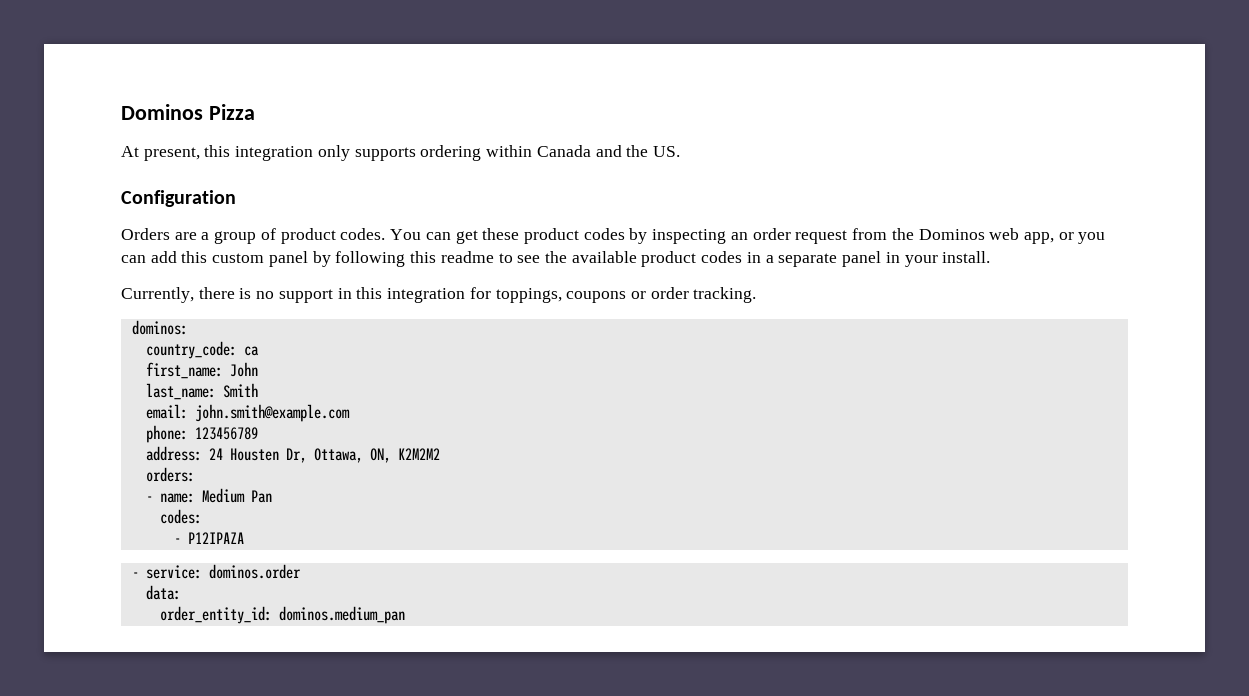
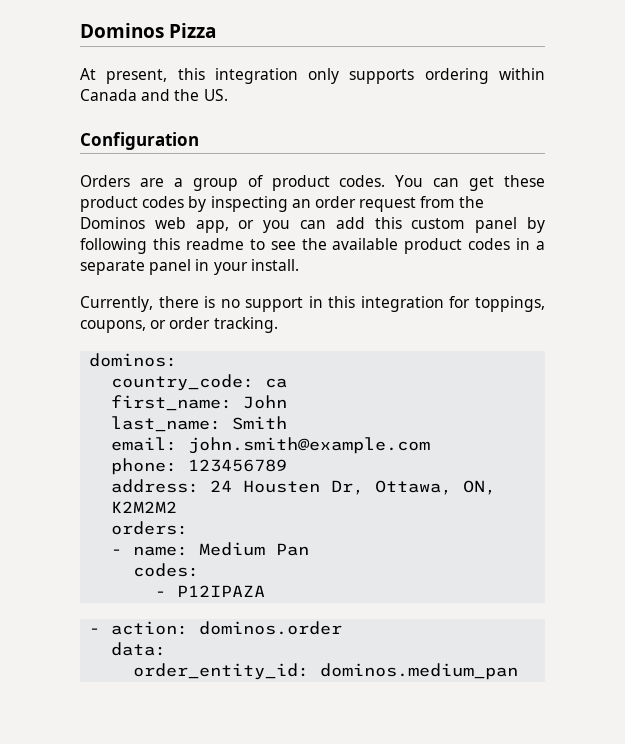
- Currently, there is no support in this integration for toppings, coupons or order tracking.
+ Currently, there is no support in this integration for toppings, coupons, or order tracking.
- - service: dominos.order
+ - action: dominos.order

